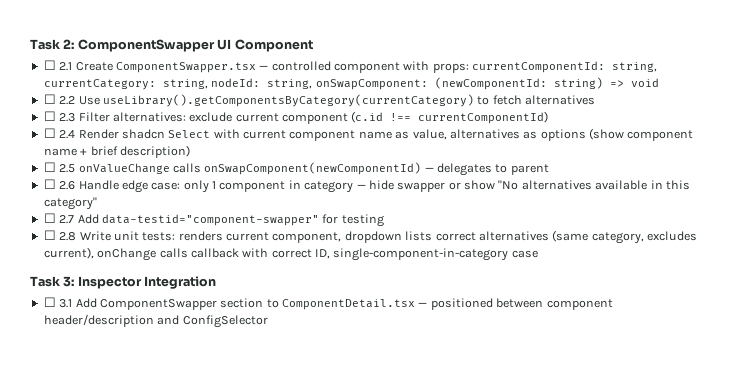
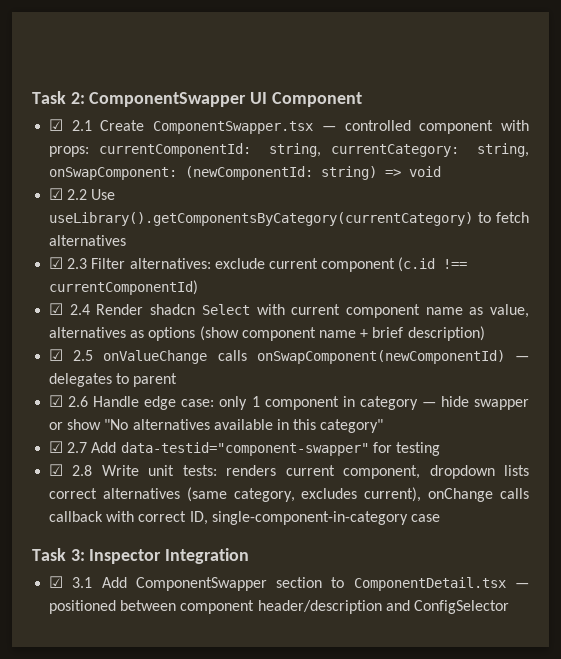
- ☐ 2.1 Create ComponentSwapper.tsx — controlled component with props: currentComponentId: string, currentCategory: string, nodeId: string, onSwapComponent: (newComponentId: string) => void
+ ☑ 2.1 Create ComponentSwapper.tsx — controlled component with props: currentComponentId: string, currentCategory: string, onSwapComponent: (newComponentId: string) => void
- ☐ 2.2 Use useLibrary().getComponentsByCategory(currentCategory) to fetch alternatives
+ ☑ 2.2 Use useLibrary().getComponentsByCategory(currentCategory) to fetch alternatives
- ☐ 2.3 Filter alternatives: exclude current component (c.id !== currentComponentId)
+ ☑ 2.3 Filter alternatives: exclude current component (c.id !== currentComponentId)
- ☐ 2.4 Render shadcn Select with current component name as value, alternatives as options (show component name + brief description)
+ ☑ 2.4 Render shadcn Select with current component name as value, alternatives as options (show component name + brief description)
- ☐ 2.5 onValueChange calls onSwapComponent(newComponentId) — delegates to parent
+ ☑ 2.5 onValueChange calls onSwapComponent(newComponentId) — delegates to parent
- ☐ 2.6 Handle edge case: only 1 component in category — hide swapper or show "No alternatives available in this category"
+ ☑ 2.6 Handle edge case: only 1 component in category — hide swapper or show "No alternatives available in this category"
- ☐ 2.7 Add data-testid="component-swapper" for testing
+ ☑ 2.7 Add data-testid="component-swapper" for testing
- ☐ 2.8 Write unit tests: renders current component, dropdown lists correct alternatives (same category, excludes current), onChange calls callback with correct ID, single-component-in-category case
+ ☑ 2.8 Write unit tests: renders current component, dropdown lists correct alternatives (same category, excludes current), onChange calls callback with correct ID, single-component-in-category case
- ☐ 3.1 Add ComponentSwapper section to ComponentDetail.tsx — positioned between component header/description and ConfigSelector
+ ☑ 3.1 Add ComponentSwapper section to ComponentDetail.tsx — positioned between component header/description and ConfigSelector

